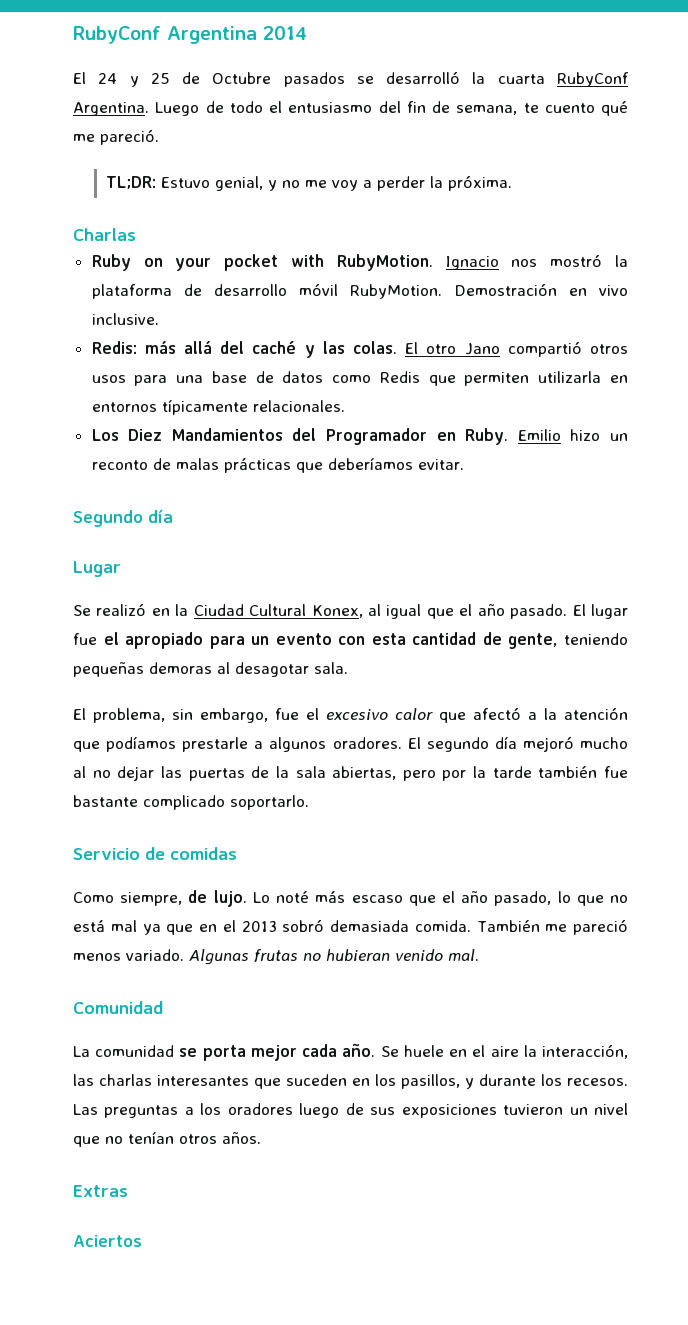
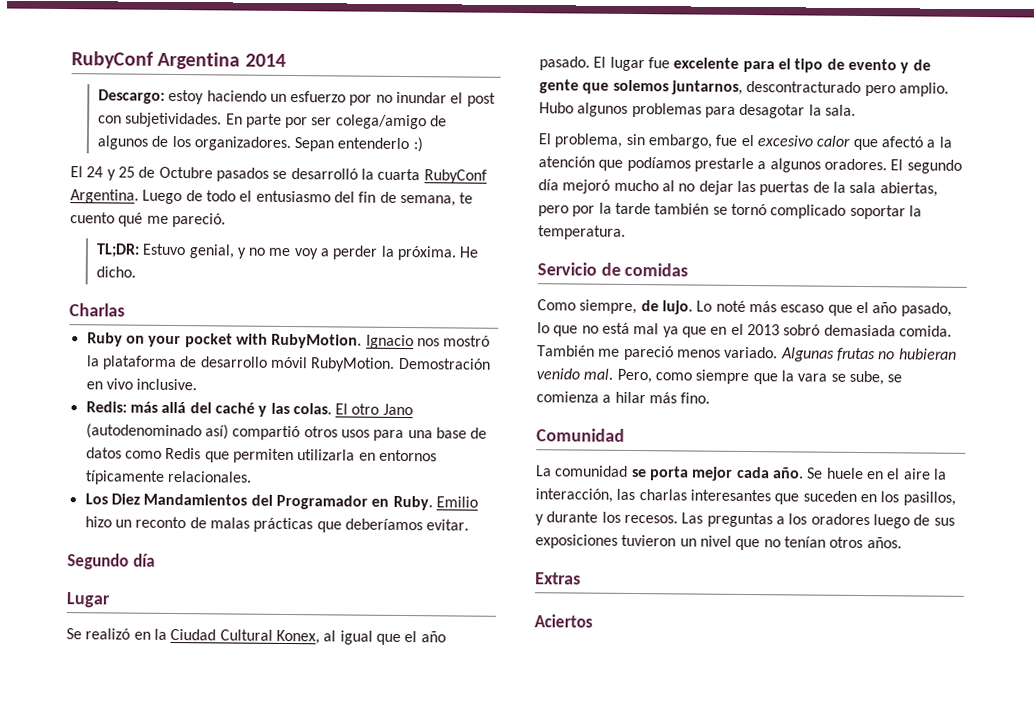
+ Descargo: estoy haciendo un esfuerzo por no inundar el post con subjetividades. En parte por ser colega/amigo de algunos de los organizadores. Sepan entenderlo :)
+ He dicho.
- El otro Jano compartió otros usos para una base de datos como Redis que permiten utilizarla en entornos típicamente relacionales.
+ El otro Jano (autodenominado así) compartió otros usos para una base de datos como Redis que permiten utilizarla en entornos típicamente relacionales.
- El lugar fue el apropiado para un evento con esta cantidad de gente, teniendo pequeñas demoras al desagotar sala.
+ El lugar fue excelente para el tipo de evento y de gente que solemos juntarnos, descontracturado pero amplio. Hubo algunos problemas para desagotar la sala.
- El segundo día mejoró mucho al no dejar las puertas de la sala abiertas, pero por la tarde también fue bastante complicado soportarlo.
+ El segundo día mejoró mucho al no dejar las puertas de la sala abiertas, pero por la tarde también se tornó complicado soportar la temperatura.
+ Pero, como siempre que la vara se sube, se comienza a hilar más fino.

